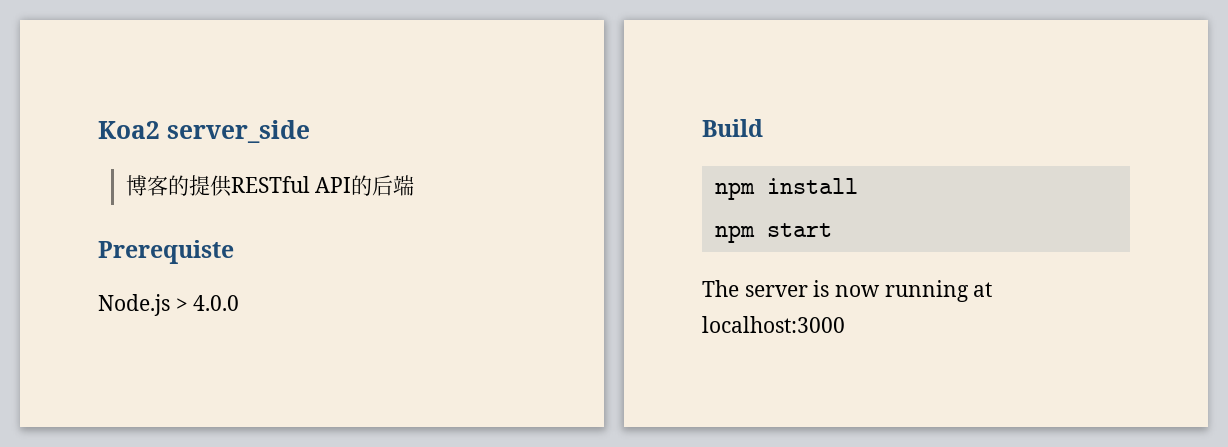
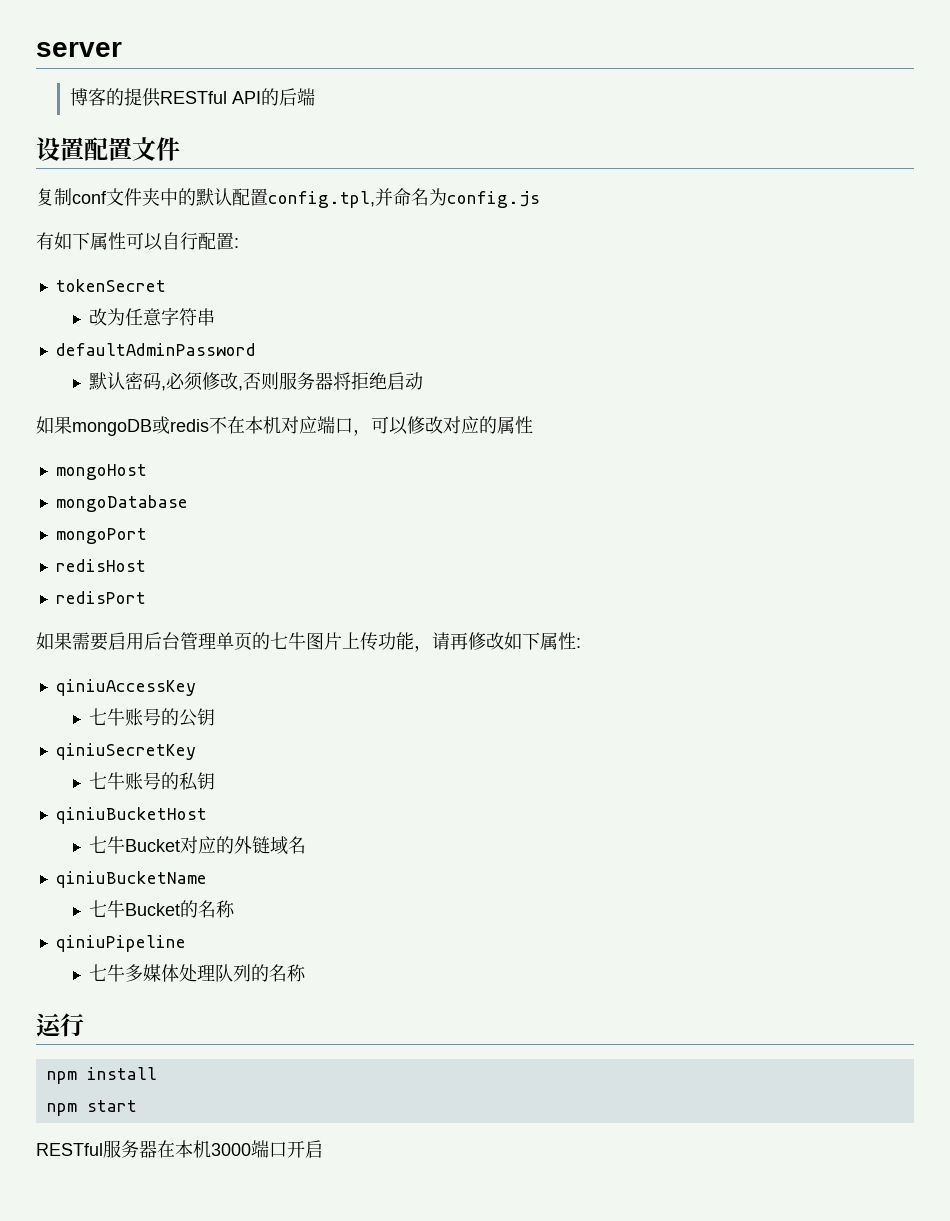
- Koa2 server_side
+ server
- Prerequiste
- Node.js > 4.0.0
- Build
+ 设置配置文件
+ 复制conf文件夹中的默认配置config.tpl,并命名为config.js
+ 有如下属性可以自行配置:
+ tokenSecret
+ 改为任意字符串
+ defaultAdminPassword
+ 默认密码,必须修改,否则服务器将拒绝启动
+ 如果mongoDB或redis不在本机对应端口，可以修改对应的属性
+ mongoHost
+ mongoDatabase
+ mongoPort
+ redisHost
+ redisPort
+ 如果需要启用后台管理单页的七牛图片上传功能，请再修改如下属性:
+ qiniuAccessKey
+ 七牛账号的公钥
+ qiniuSecretKey
+ 七牛账号的私钥
+ qiniuBucketHost
+ 七牛Bucket对应的外链域名
+ qiniuBucketName
+ 七牛Bucket的名称
+ qiniuPipeline
+ 七牛多媒体处理队列的名称
+ 运行
  npm install
  npm start
- The server is now running at localhost:3000
+ RESTful服务器在本机3000端口开启

